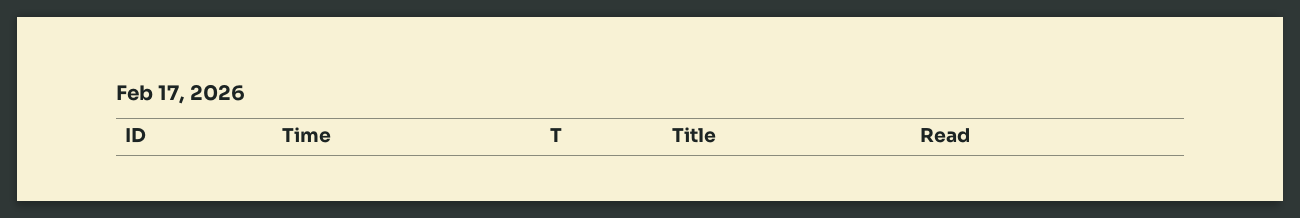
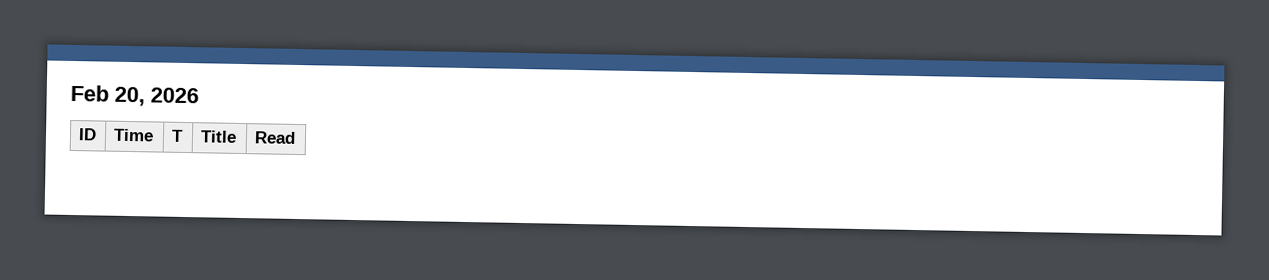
- Feb 17, 2026
+ Feb 20, 2026

